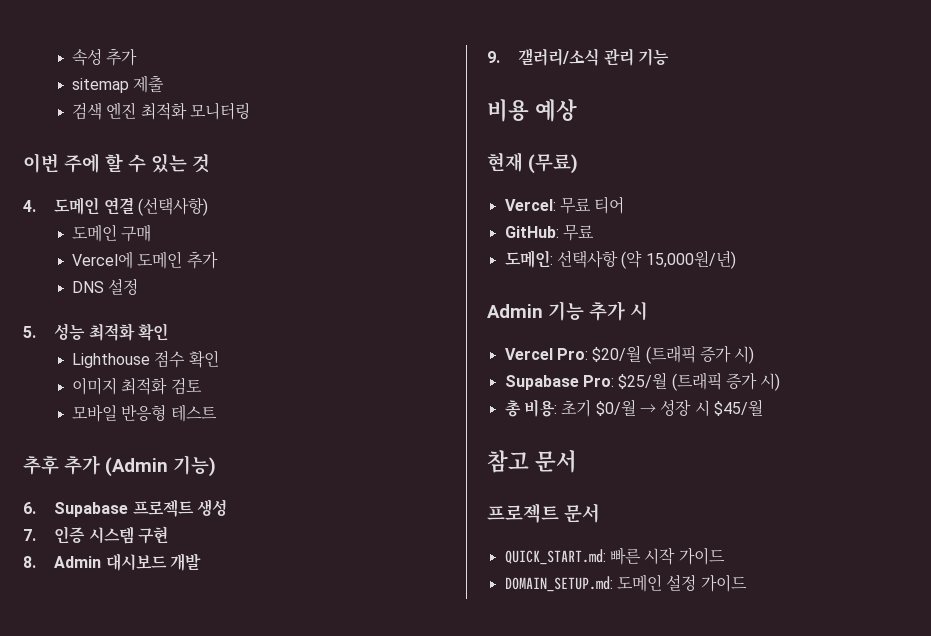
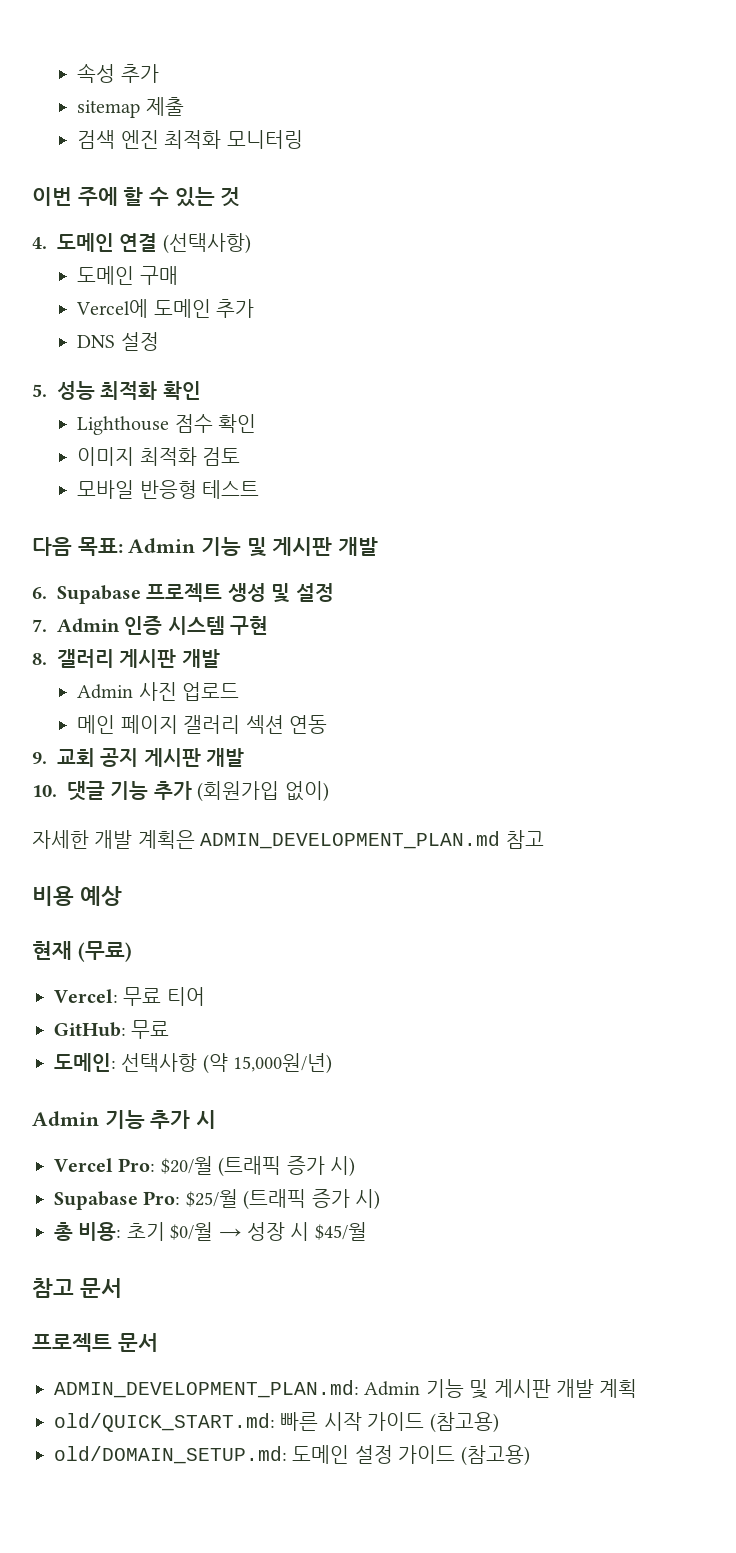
- 추후 추가 (Admin 기능)
+ 다음 목표: Admin 기능 및 게시판 개발
- 6. Supabase 프로젝트 생성
+ 6. Supabase 프로젝트 생성 및 설정
- 7. 인증 시스템 구현
+ 7. Admin 인증 시스템 구현
- 8. Admin 대시보드 개발
- 9. 갤러리/소식 관리 기능
+ 8. 갤러리 게시판 개발
+ Admin 사진 업로드
+ 메인 페이지 갤러리 섹션 연동
+ 9. 교회 공지 게시판 개발
+ 10. 댓글 기능 추가 (회원가입 없이)
+ 자세한 개발 계획은 ADMIN_DEVELOPMENT_PLAN.md 참고
- QUICK_START.md: 빠른 시작 가이드
- DOMAIN_SETUP.md: 도메인 설정 가이드
+ ADMIN_DEVELOPMENT_PLAN.md: Admin 기능 및 게시판 개발 계획
+ old/QUICK_START.md: 빠른 시작 가이드 (참고용)
+ old/DOMAIN_SETUP.md: 도메인 설정 가이드 (참고용)

